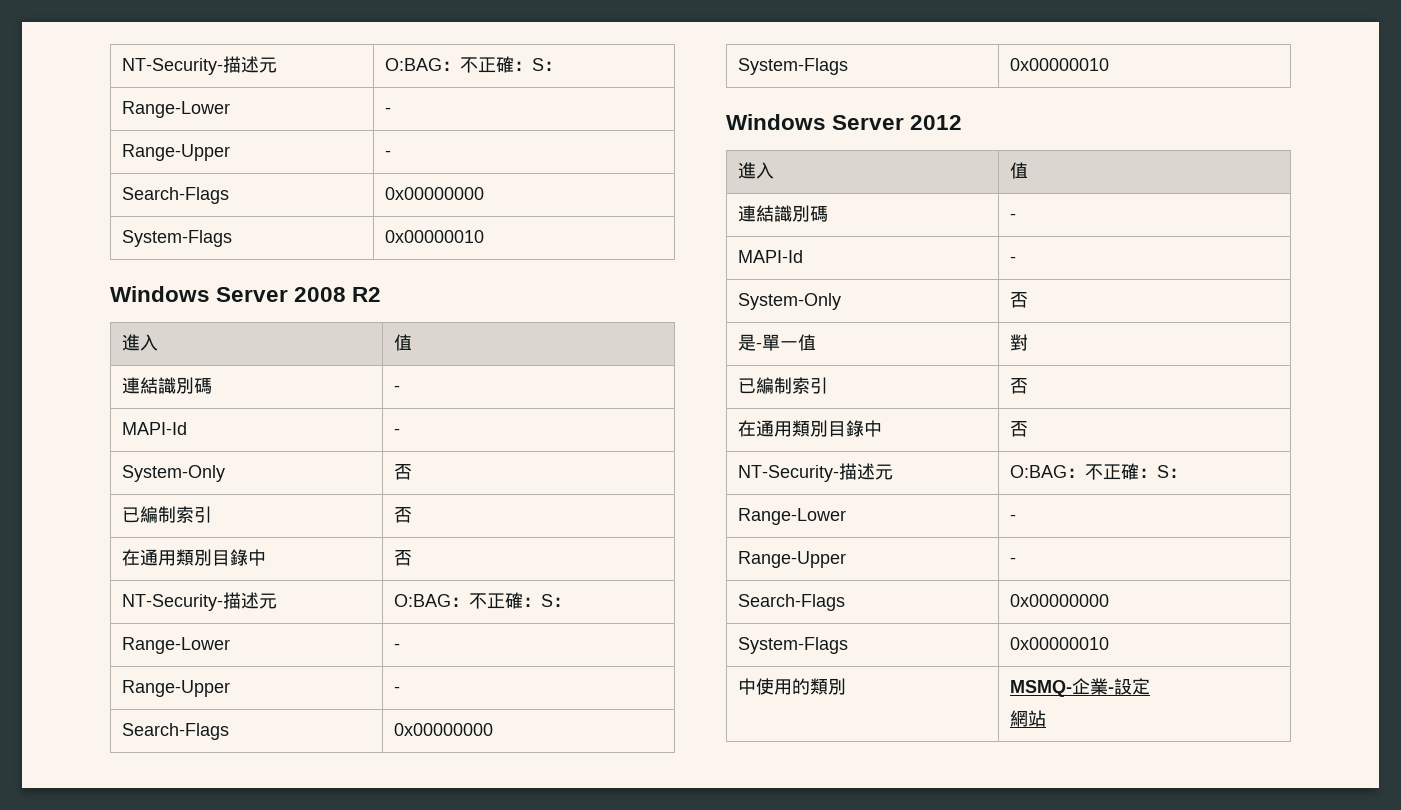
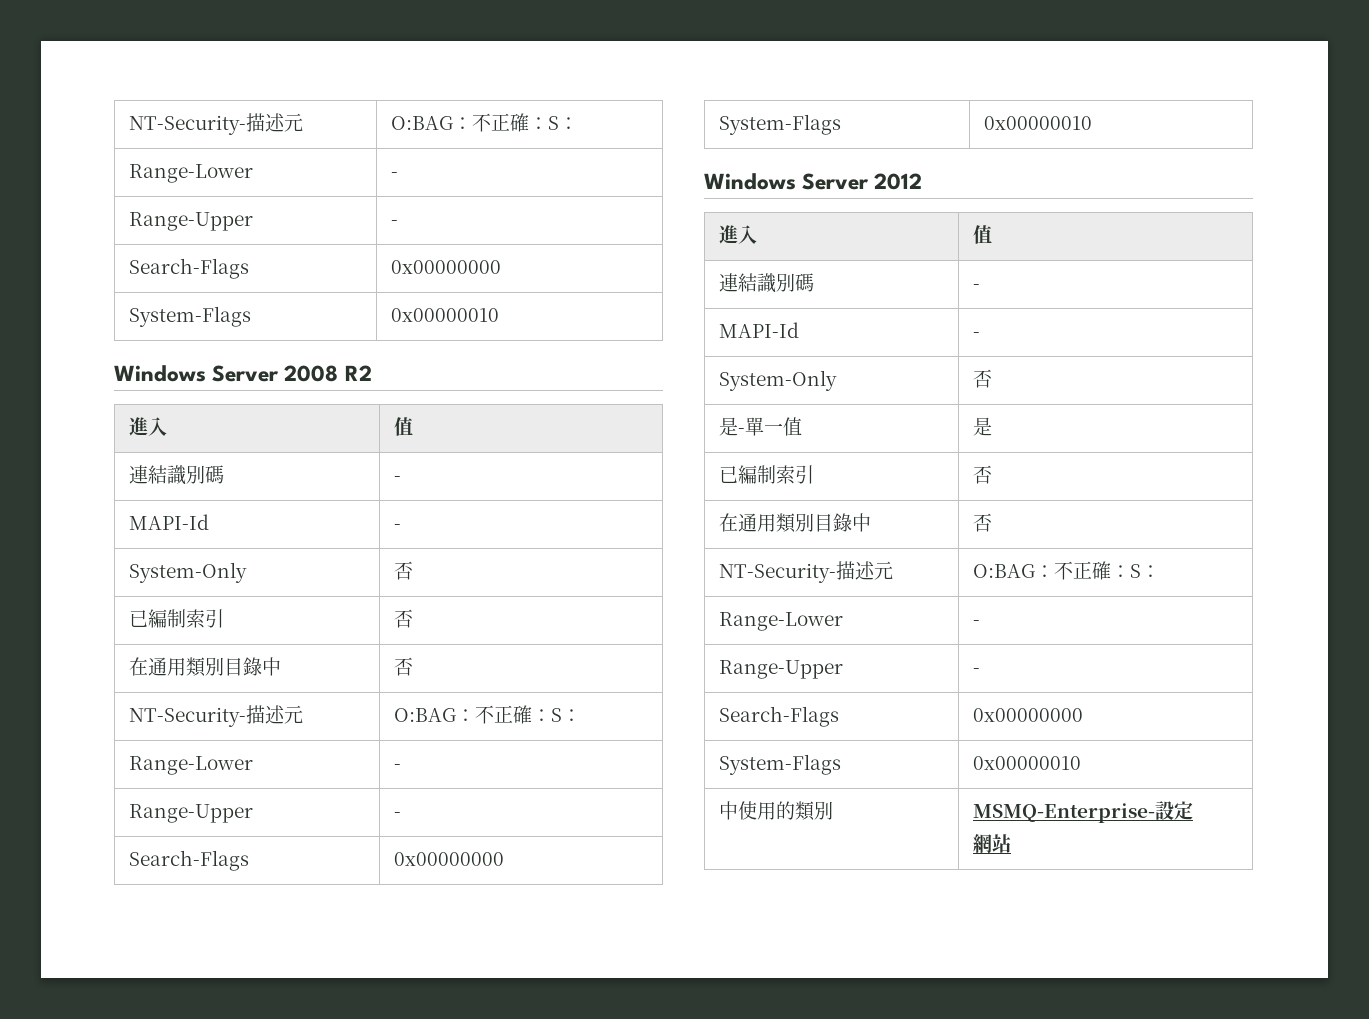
- 是-單一值 | 對
+ 是-單一值 | 是
- 中使用的類別 | MSMQ-企業-設定
+ 中使用的類別 | MSMQ-Enterprise-設定

